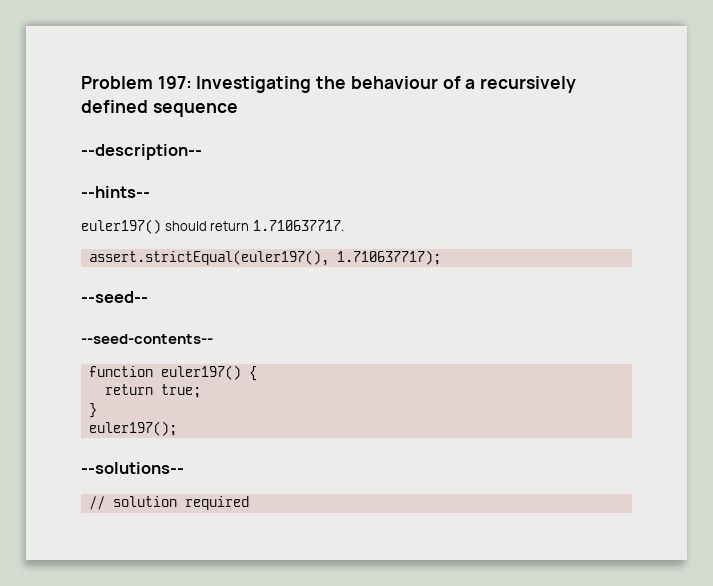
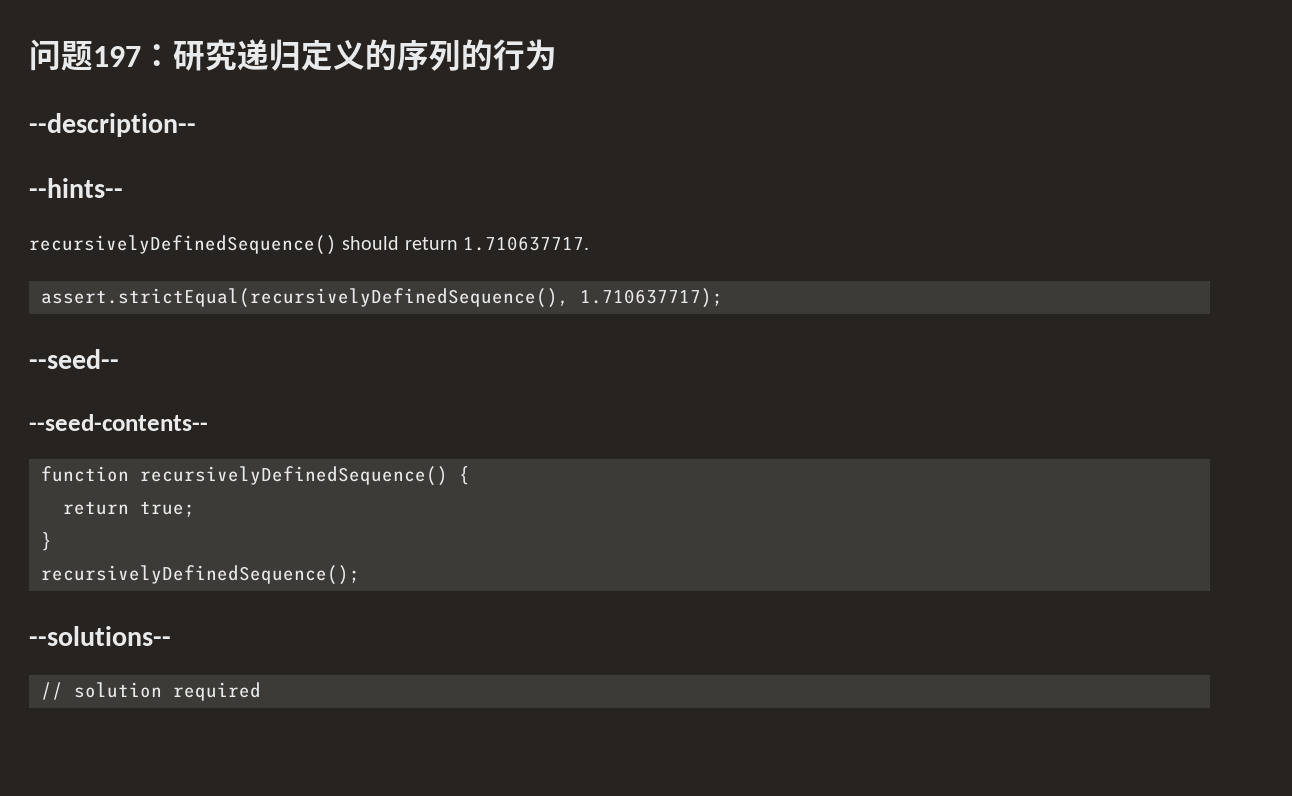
- Problem 197: Investigating the behaviour of a recursively defined sequence
+ 问题197：研究递归定义的序列的行为
- euler197() should return 1.710637717.
+ recursivelyDefinedSequence() should return 1.710637717.
- assert.strictEqual(euler197(), 1.710637717);
+ assert.strictEqual(recursivelyDefinedSequence(), 1.710637717);
- function euler197() {
+ function recursivelyDefinedSequence() {
- euler197();
+ recursivelyDefinedSequence();

